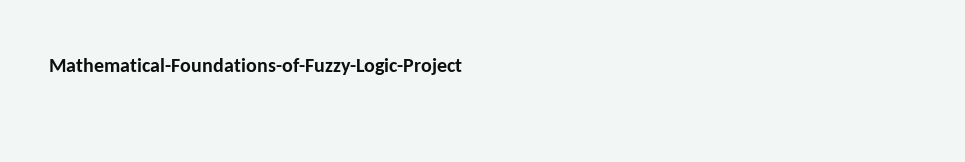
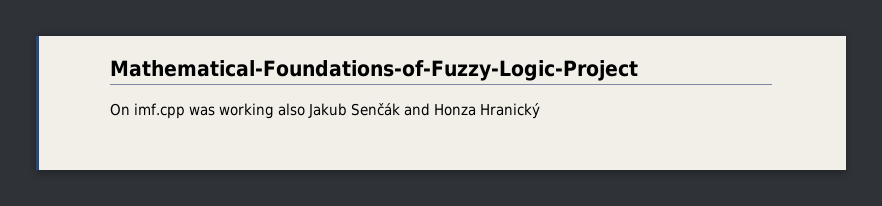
+ On imf.cpp was working also Jakub Senčák and Honza Hranický

